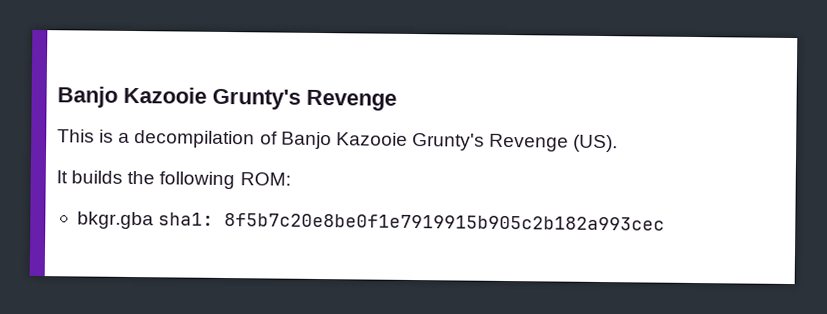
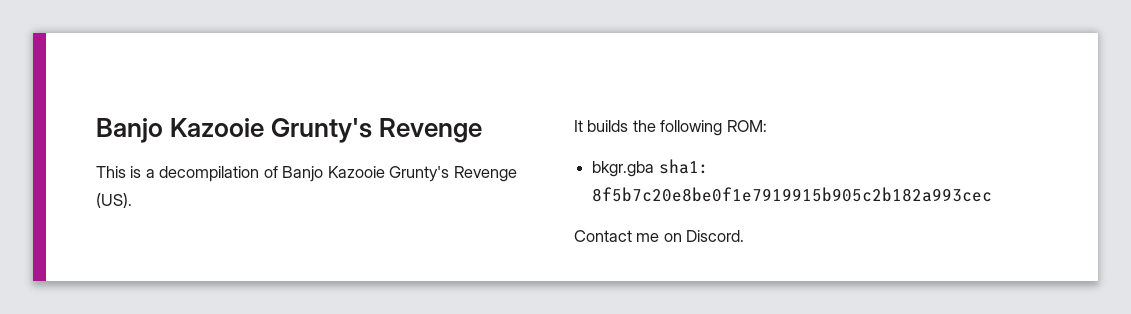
+ Contact me on Discord.

